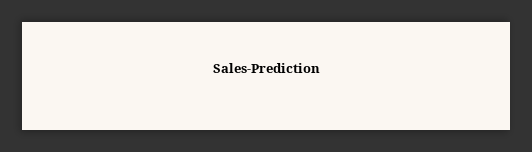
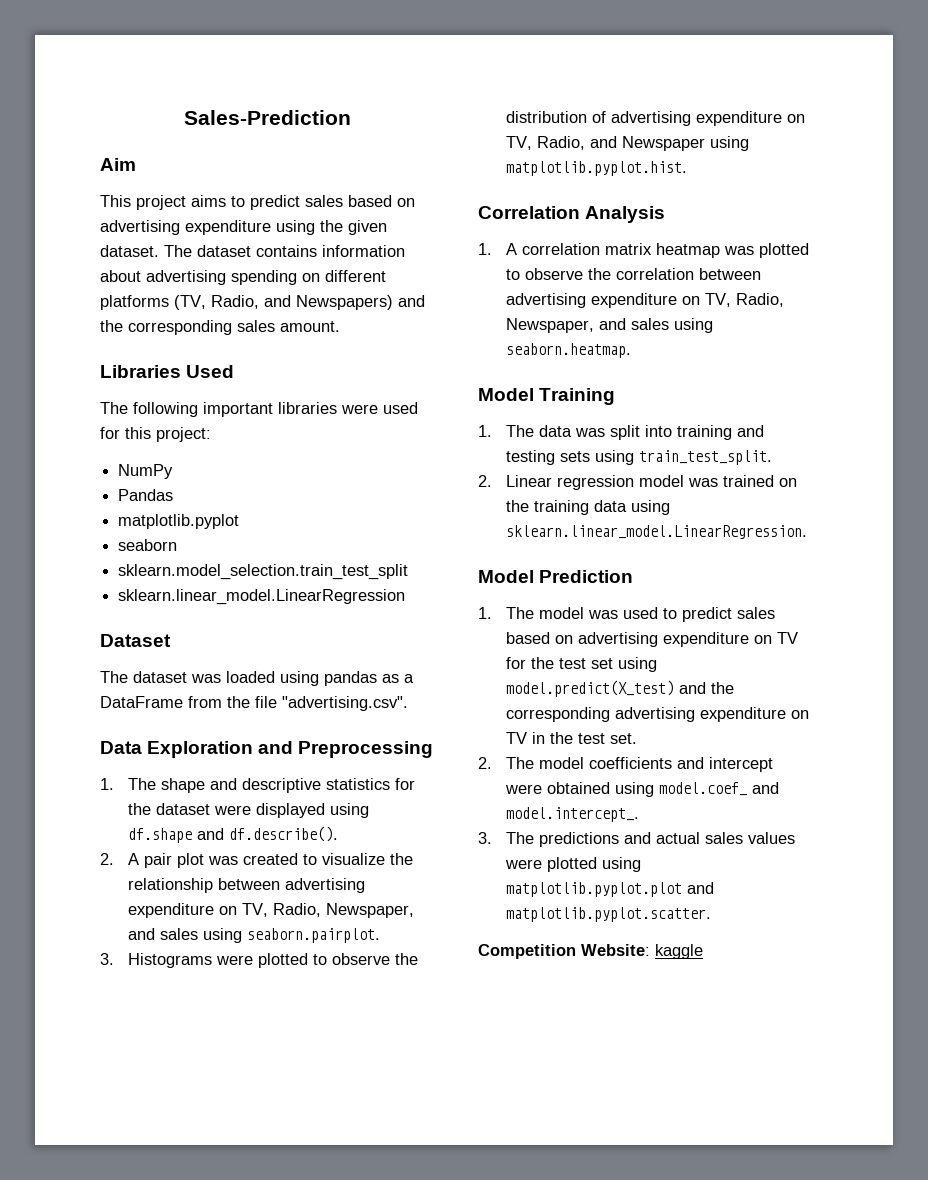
+ Aim
+ This project aims to predict sales based on advertising expenditure using the given dataset. The dataset contains information about advertising spending on different platforms (TV, Radio, and Newspapers) and the corresponding sales amount.
+ Libraries Used
+ The following important libraries were used for this project:
+ NumPy
+ Pandas
+ matplotlib.pyplot
+ seaborn
+ sklearn.model_selection.train_test_split
+ sklearn.linear_model.LinearRegression
+ Dataset
+ The dataset was loaded using pandas as a DataFrame from the file "advertising.csv".
+ Data Exploration and Preprocessing
+ 1. The shape and descriptive statistics for the dataset were displayed using df.shape and df.describe().
+ 2. A pair plot was created to visualize the relationship between advertising expenditure on TV, Radio, Newspaper, and sales using seaborn.pairplot.
+ 3. Histograms were plotted to observe the distribution of advertising expenditure on TV, Radio, and Newspaper using matplotlib.pyplot.hist.
+ Correlation Analysis
+ 1. A correlation matrix heatmap was plotted to observe the correlation between advertising expenditure on TV, Radio, Newspaper, and sales using seaborn.heatmap.
+ Model Training
+ 1. The data was split into training and testing sets using train_test_split.
+ 2. Linear regression model was trained on the training data using sklearn.linear_model.LinearRegression.
+ Model Prediction
+ 1. The model was used to predict sales based on advertising expenditure on TV for the test set using model.predict(X_test) and the corresponding advertising expenditure on TV in the test set.
+ 2. The model coefficients and intercept were obtained using model.coef_ and model.intercept_.
+ 3. The predictions and actual sales values were plotted using matplotlib.pyplot.plot and matplotlib.pyplot.scatter.
+ Competition Website: kaggle

